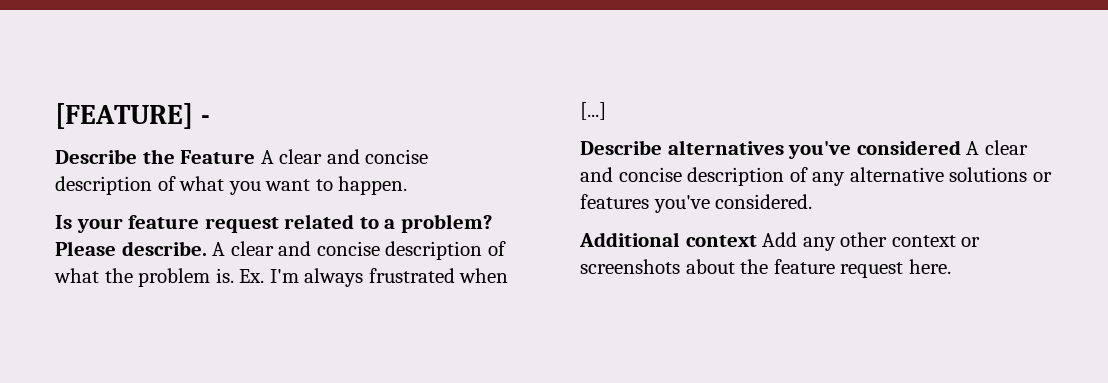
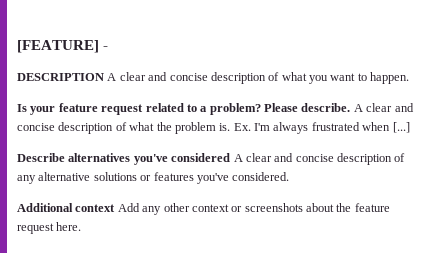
- Describe the Feature A clear and concise description of what you want to happen.
+ DESCRIPTION A clear and concise description of what you want to happen.

